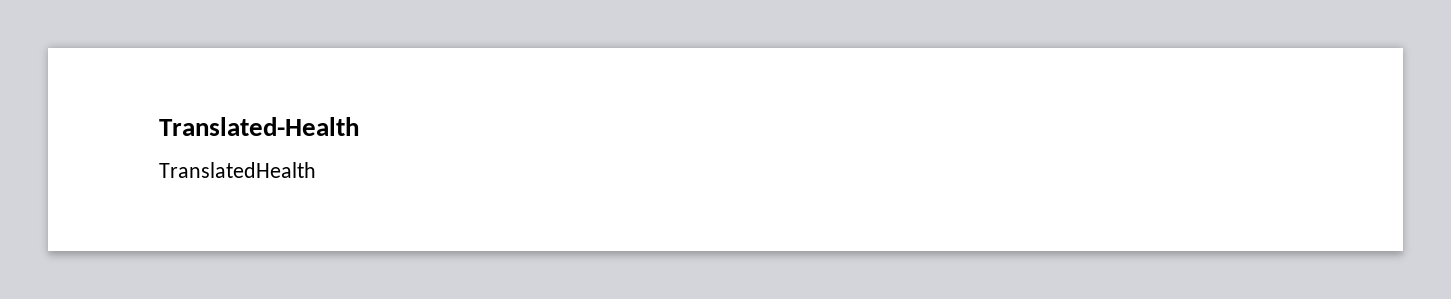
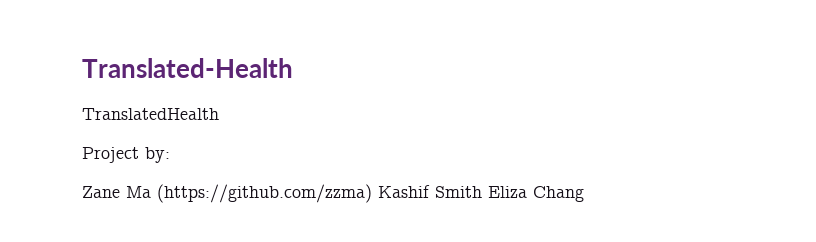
+ Project by:
+ Zane Ma (https://github.com/zzma) Kashif Smith Eliza Chang

